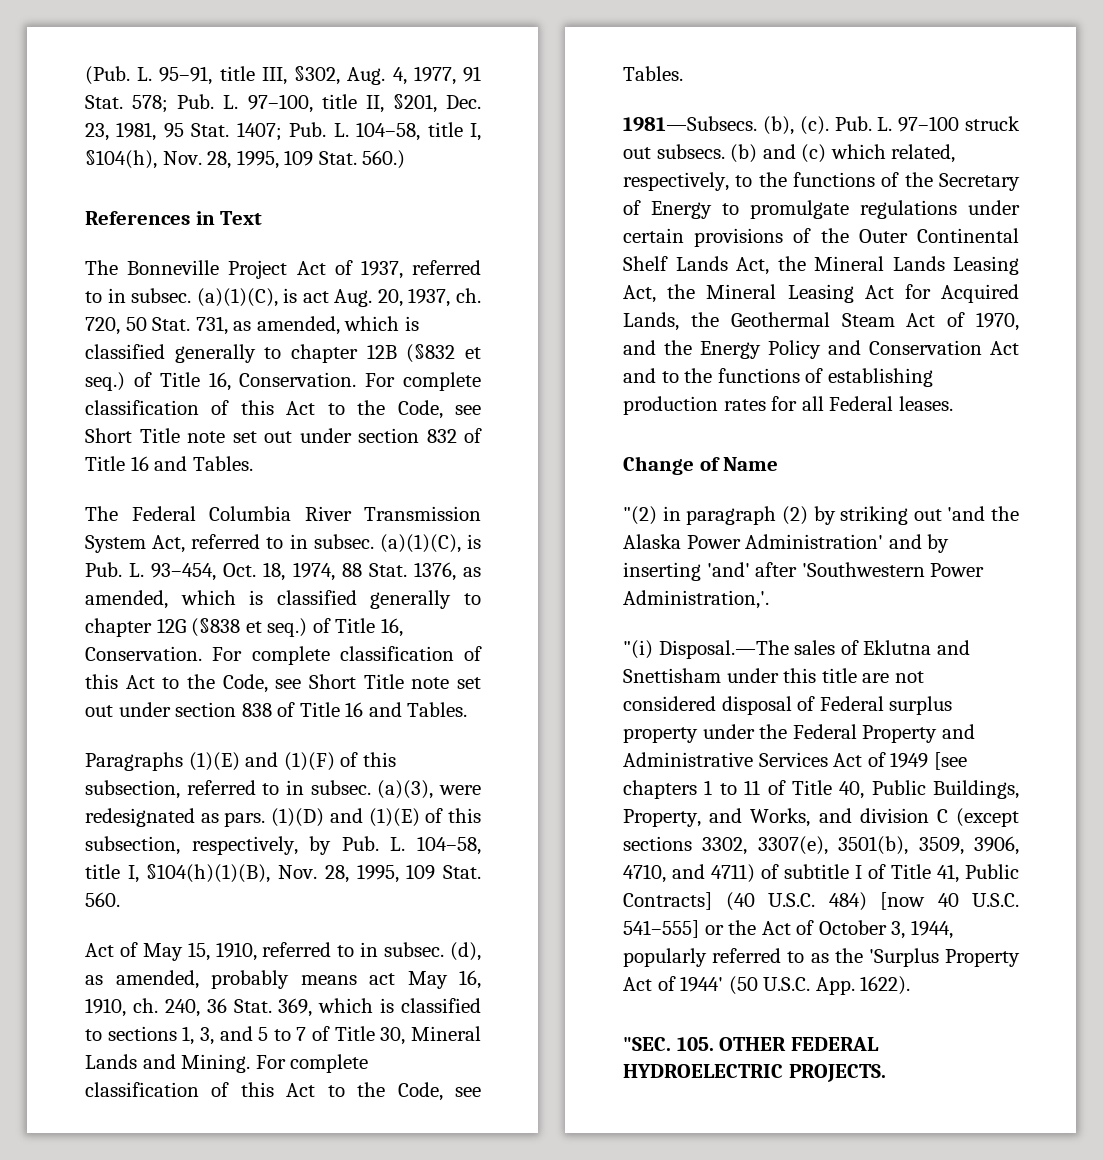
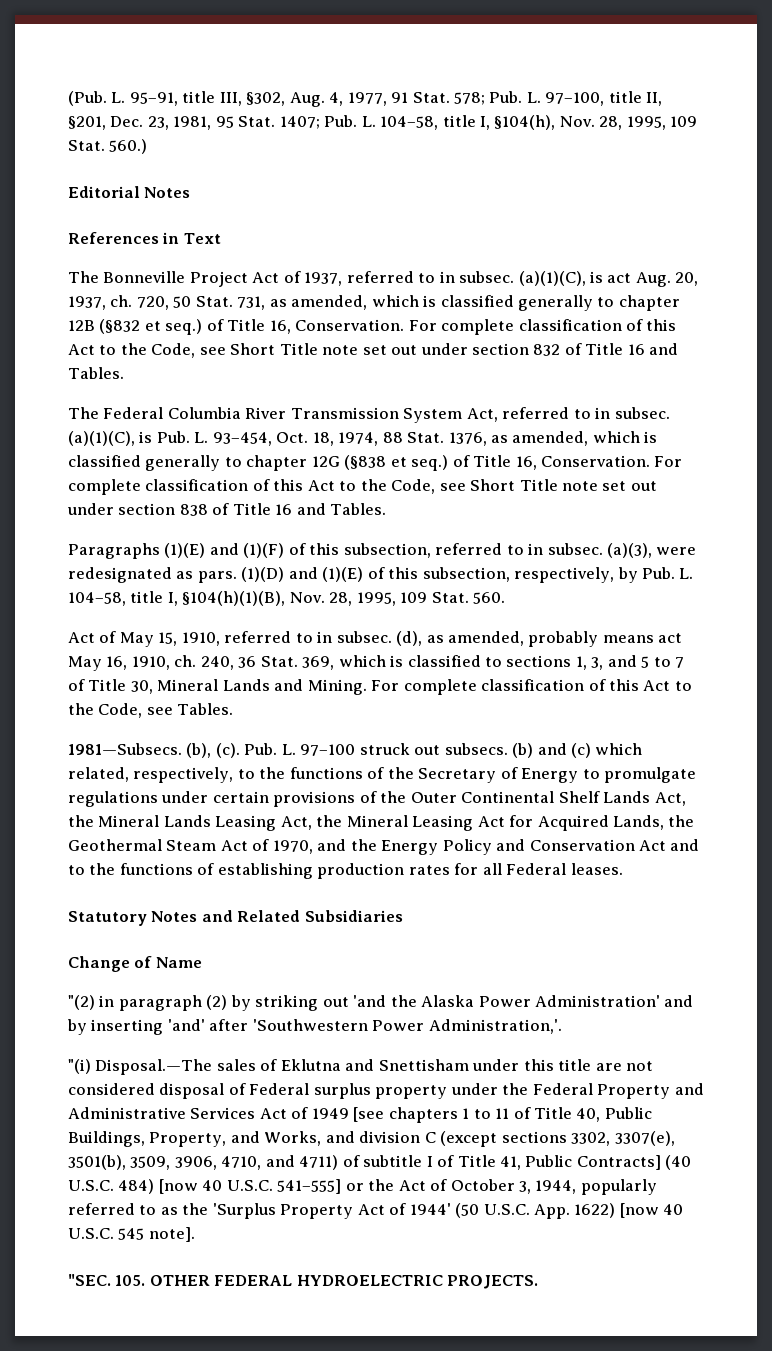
+ Editorial Notes
+ Statutory Notes and Related Subsidiaries
- "(i) Disposal.—The sales of Eklutna and Snettisham under this title are not considered disposal of Federal surplus property under the Federal Property and Administrative Services Act of 1949 [see chapters 1 to 11 of Title 40, Public Buildings, Property, and Works, and division C (except sections 3302, 3307(e), 3501(b), 3509, 3906, 4710, and 4711) of subtitle I of Title 41, Public Contracts] (40 U.S.C. 484) [now 40 U.S.C. 541–555] or the Act of October 3, 1944, popularly referred to as the 'Surplus Property Act of 1944' (50 U.S.C. App. 1622).
+ "(i) Disposal.—The sales of Eklutna and Snettisham under this title are not considered disposal of Federal surplus property under the Federal Property and Administrative Services Act of 1949 [see chapters 1 to 11 of Title 40, Public Buildings, Property, and Works, and division C (except sections 3302, 3307(e), 3501(b), 3509, 3906, 4710, and 4711) of subtitle I of Title 41, Public Contracts] (40 U.S.C. 484) [now 40 U.S.C. 541–555] or the Act of October 3, 1944, popularly referred to as the 'Surplus Property Act of 1944' (50 U.S.C. App. 1622) [now 40 U.S.C. 545 note].

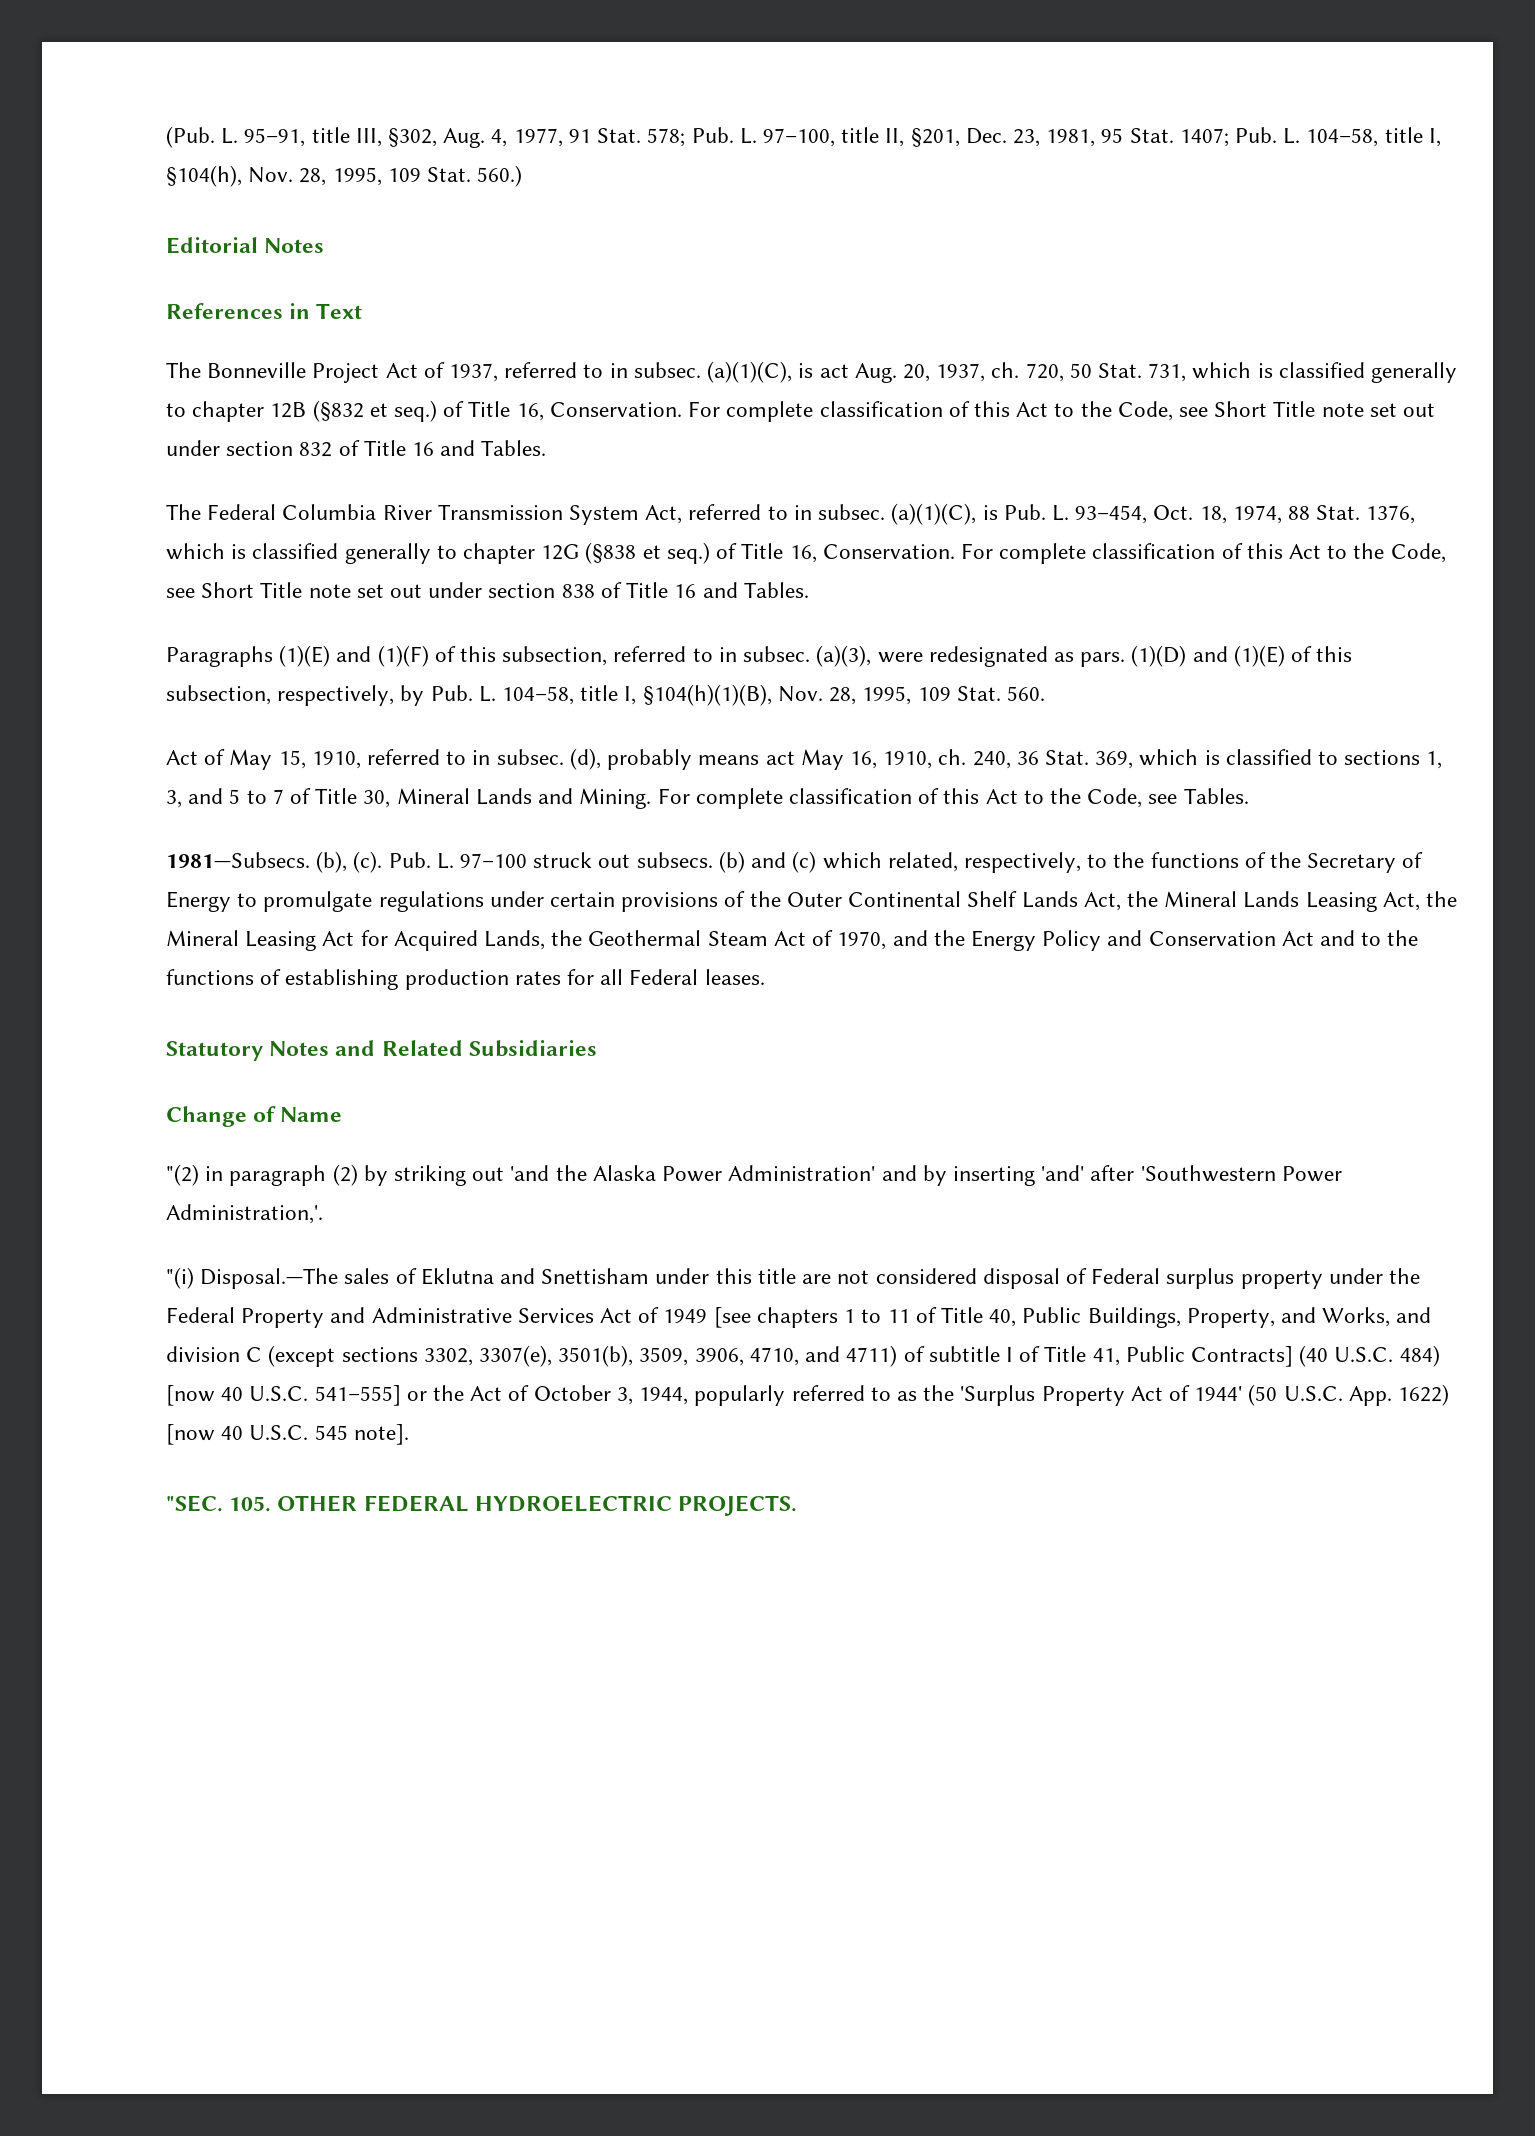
- 731, as amended, which is classified generally to chapter 12B (§832 et seq.) of Title 16, Conservation.
+ 731, which is classified generally to chapter 12B (§832 et seq.) of Title 16, Conservation.
- 1376, as amended, which is classified generally to chapter 12G (§838 et seq.) of Title 16, Conservation.
+ 1376, which is classified generally to chapter 12G (§838 et seq.) of Title 16, Conservation.
- (d), as amended, probably means act May 16, 1910, ch. 240, 36 Stat.
+ (d), probably means act May 16, 1910, ch. 240, 36 Stat.

